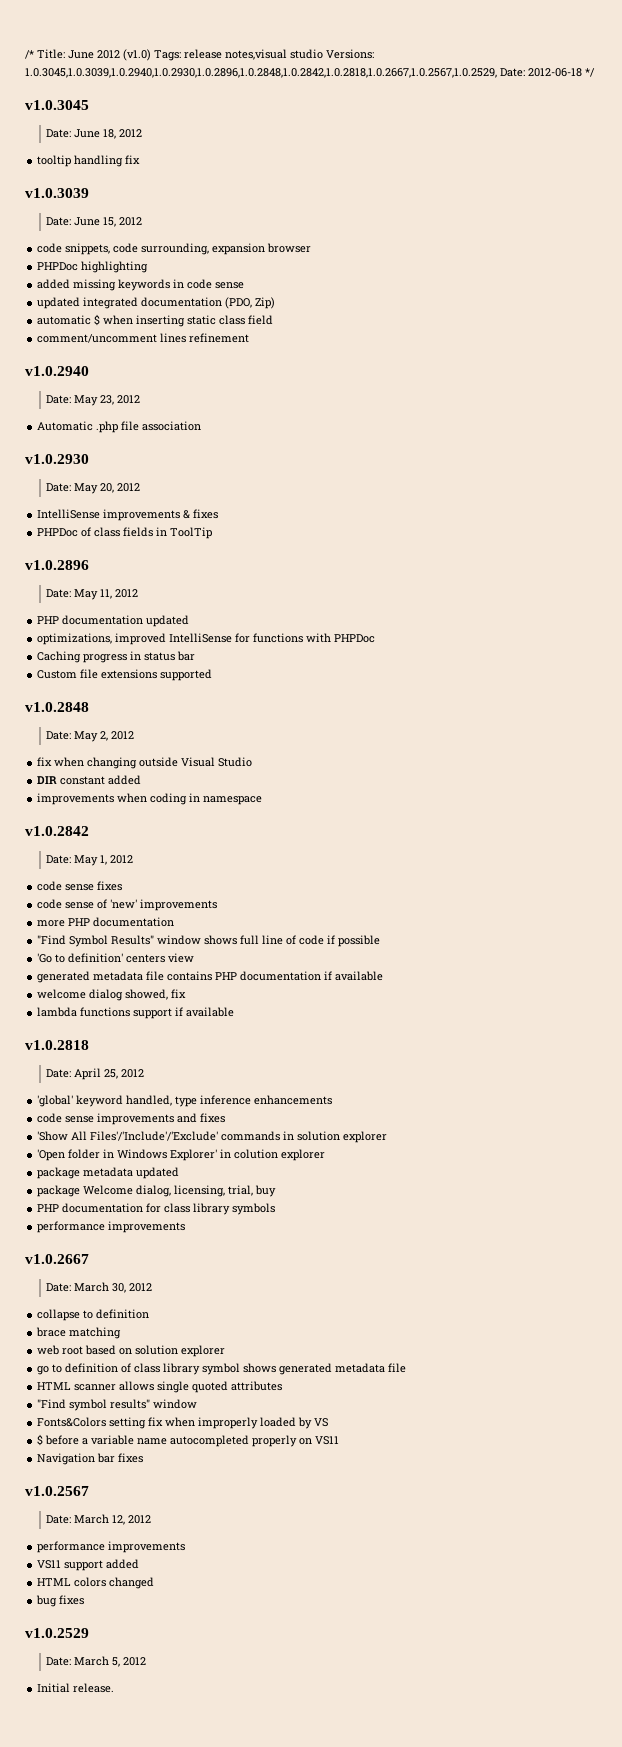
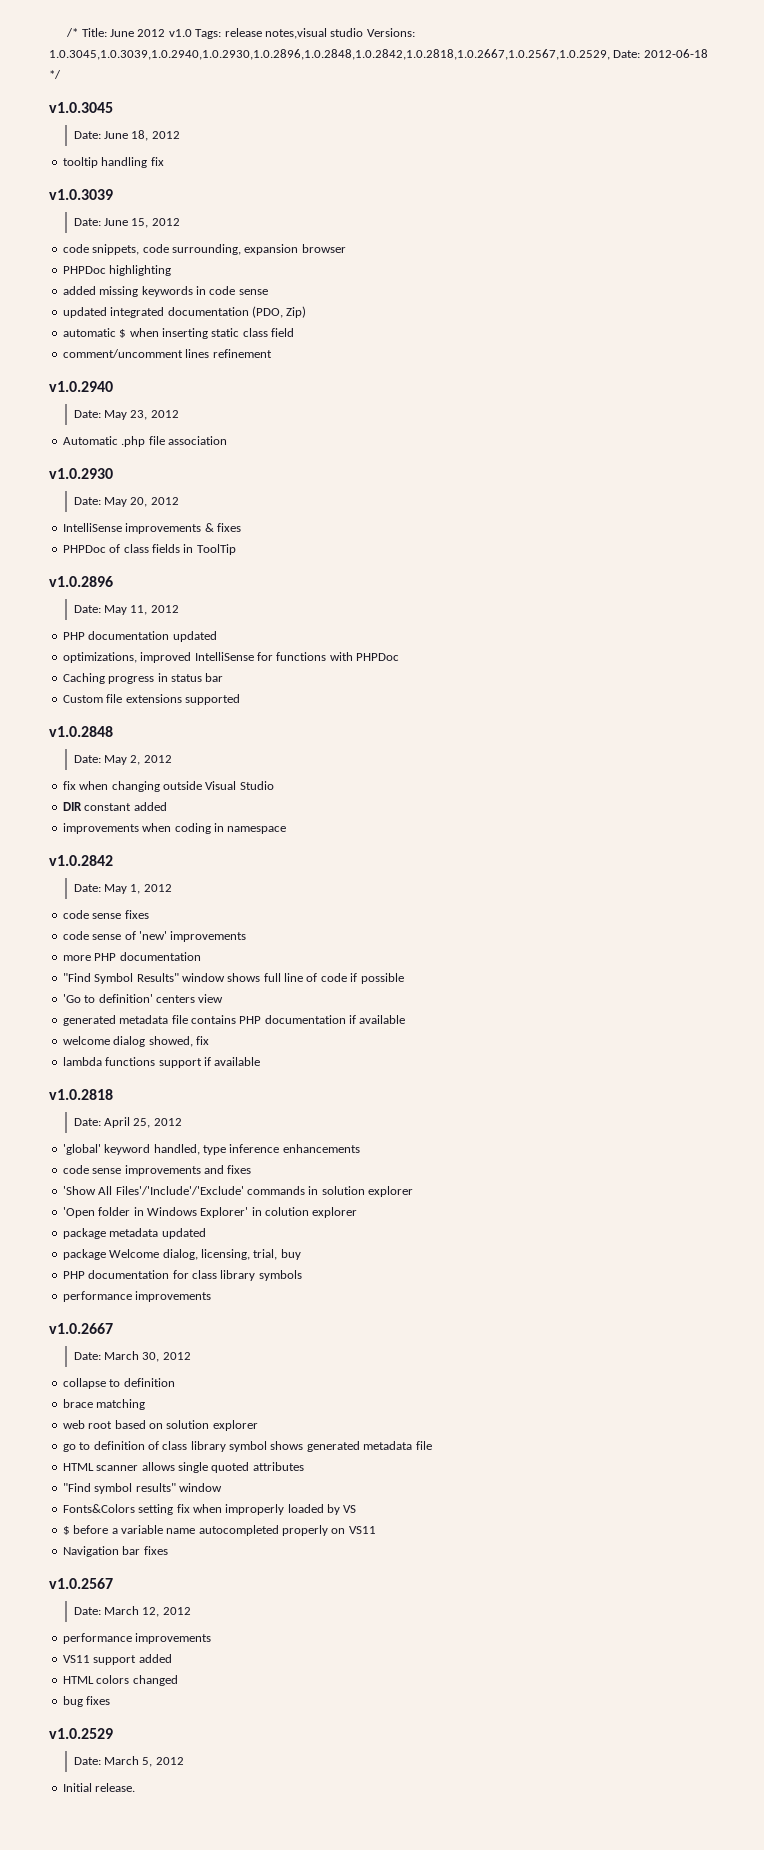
- /* Title: June 2012 (v1.0) Tags: release notes,visual studio Versions: 1.0.3045,1.0.3039,1.0.2940,1.0.2930,1.0.2896,1.0.2848,1.0.2842,1.0.2818,1.0.2667,1.0.2567,1.0.2529, Date: 2012-06-18 */
+ /* Title: June 2012 v1.0 Tags: release notes,visual studio Versions: 1.0.3045,1.0.3039,1.0.2940,1.0.2930,1.0.2896,1.0.2848,1.0.2842,1.0.2818,1.0.2667,1.0.2567,1.0.2529, Date: 2012-06-18 */

